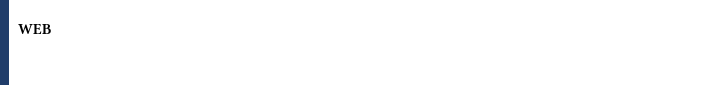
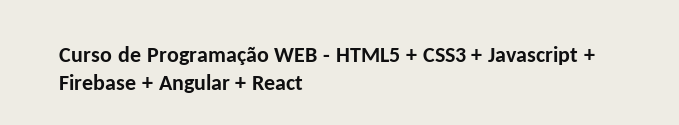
- WEB
+ Curso de Programação WEB - HTML5 + CSS3 + Javascript + Firebase + Angular + React

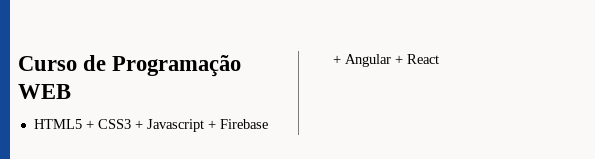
- Curso de Programação WEB - HTML5 + CSS3 + Javascript + Firebase + Angular + React
+ Curso de Programação WEB
+ HTML5 + CSS3 + Javascript + Firebase + Angular + React

